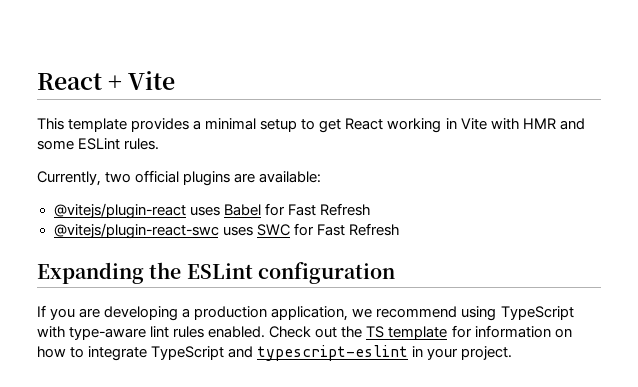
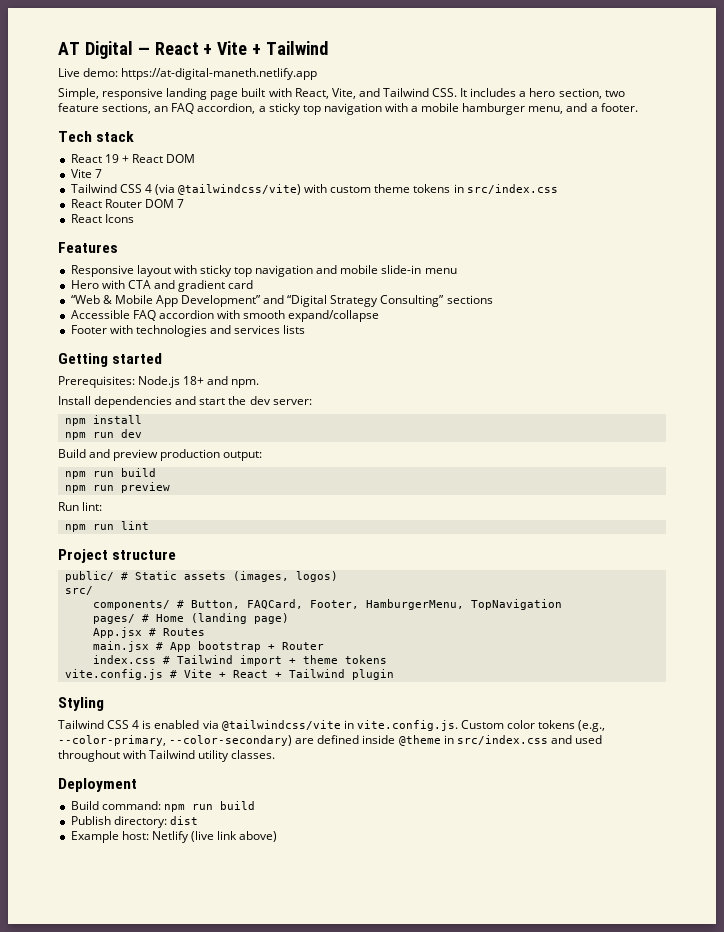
- React + Vite
- This template provides a minimal setup to get React working in Vite with HMR and some ESLint rules.
- Currently, two official plugins are available:
- @vitejs/plugin-react uses Babel for Fast Refresh
- @vitejs/plugin-react-swc uses SWC for Fast Refresh
- Expanding the ESLint configuration
- If you are developing a production application, we recommend using TypeScript with type-aware lint rules enabled. Check out the TS template for information on how to integrate TypeScript and typescript-eslint in your project.
+ AT Digital — React + Vite + Tailwind
+ Live demo: https://at-digital-maneth.netlify.app
+ Simple, responsive landing page built with React, Vite, and Tailwind CSS. It includes a hero section, two feature sections, an FAQ accordion, a sticky top navigation with a mobile hamburger menu, and a footer.
+ Tech stack
+ React 19 + React DOM
+ Vite 7
+ Tailwind CSS 4 (via @tailwindcss/vite) with custom theme tokens in src/index.css
+ React Router DOM 7
+ React Icons
+ Features
+ Responsive layout with sticky top navigation and mobile slide-in menu
+ Hero with CTA and gradient card
+ “Web & Mobile App Development” and “Digital Strategy Consulting” sections
+ Accessible FAQ accordion with smooth expand/collapse
+ Footer with technologies and services lists
+ Getting started
+ Prerequisites: Node.js 18+ and npm.
+ Install dependencies and start the dev server:
+ npm install
+ npm run dev
+ Build and preview production output:
+ npm run build
+ npm run preview
+ Run lint:
+ npm run lint
+ Project structure
+ public/ # Static assets (images, logos)
+ src/
+ components/ # Button, FAQCard, Footer, HamburgerMenu, TopNavigation
+ pages/ # Home (landing page)
+ App.jsx # Routes
+ main.jsx # App bootstrap + Router
+ index.css # Tailwind import + theme tokens
+ vite.config.js # Vite + React + Tailwind plugin
+ Styling
+ Tailwind CSS 4 is enabled via @tailwindcss/vite in vite.config.js. Custom color tokens (e.g., --color-primary, --color-secondary) are defined inside @theme in src/index.css and used throughout with Tailwind utility classes.
+ Deployment
+ Build command: npm run build
+ Publish directory: dist
+ Example host: Netlify (live link above)

